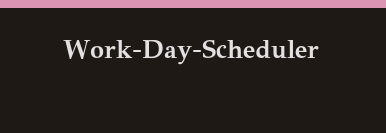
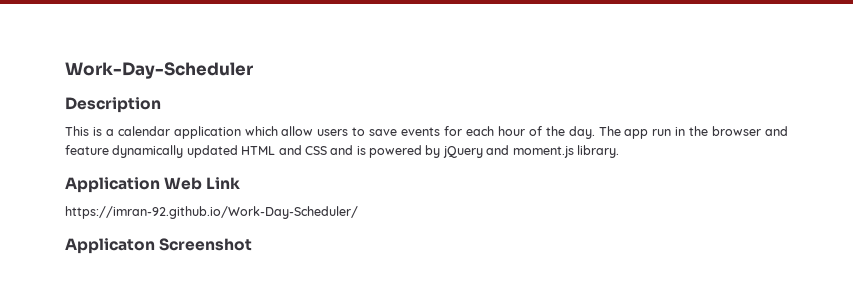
+ Description
+ This is a calendar application which allow users to save events for each hour of the day. The app run in the browser and feature dynamically updated HTML and CSS and is powered by jQuery and moment.js library.
+ Application Web Link
+ https://imran-92.github.io/Work-Day-Scheduler/
+ Applicaton Screenshot

